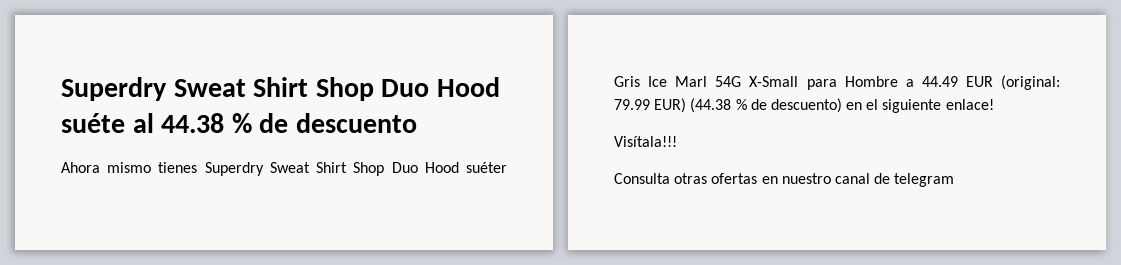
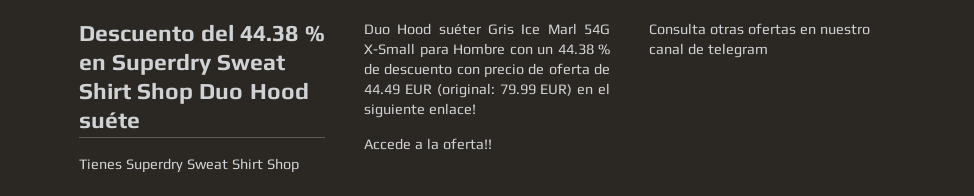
- Superdry Sweat Shirt Shop Duo Hood suéte al 44.38 % de descuento
- Ahora mismo tienes Superdry Sweat Shirt Shop Duo Hood suéter Gris Ice Marl 54G X-Small para Hombre a 44.49 EUR (original: 79.99 EUR) (44.38 % de descuento) en el siguiente enlace!
+ Descuento del 44.38 % en Superdry Sweat Shirt Shop Duo Hood suéte
+ Tienes Superdry Sweat Shirt Shop Duo Hood suéter Gris Ice Marl 54G X-Small para Hombre con un 44.38 % de descuento con precio de oferta de 44.49 EUR (original: 79.99 EUR) en el siguiente enlace!
- Visítala!!!
+ Accede a la oferta!!

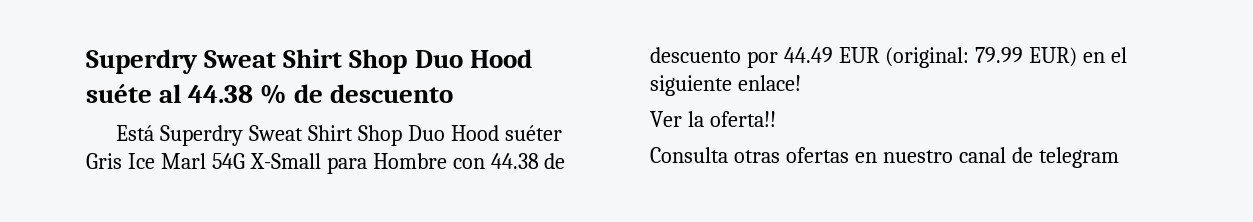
- Descuento del 44.38 % en Superdry Sweat Shirt Shop Duo Hood suéte
- Tienes Superdry Sweat Shirt Shop Duo Hood suéter Gris Ice Marl 54G X-Small para Hombre con un 44.38 % de descuento con precio de oferta de 44.49 EUR (original: 79.99 EUR) en el siguiente enlace!
+ Superdry Sweat Shirt Shop Duo Hood suéte al 44.38 % de descuento
+ Está Superdry Sweat Shirt Shop Duo Hood suéter Gris Ice Marl 54G X-Small para Hombre con 44.38 de descuento por 44.49 EUR (original: 79.99 EUR) en el siguiente enlace!
- Accede a la oferta!!
+ Ver la oferta!!

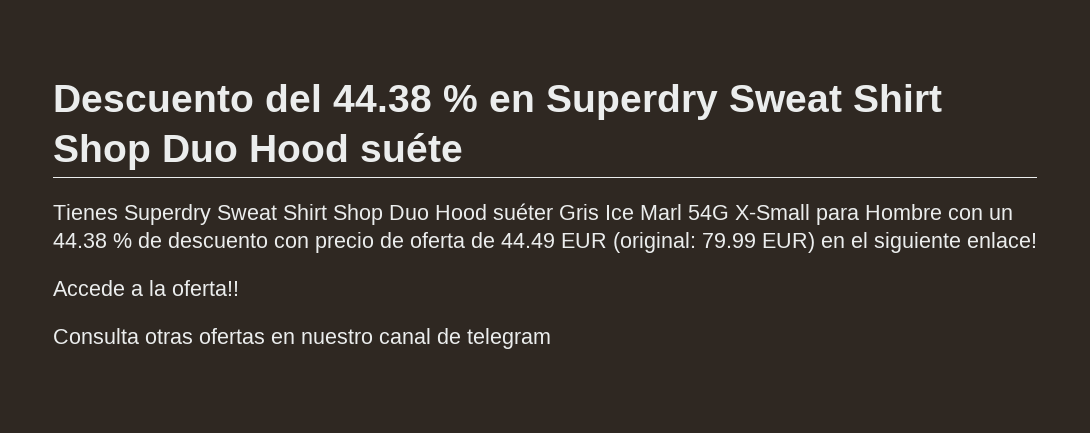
- Superdry Sweat Shirt Shop Duo Hood suéte al 44.38 % de descuento
- Está Superdry Sweat Shirt Shop Duo Hood suéter Gris Ice Marl 54G X-Small para Hombre con 44.38 de descuento por 44.49 EUR (original: 79.99 EUR) en el siguiente enlace!
+ Descuento del 44.38 % en Superdry Sweat Shirt Shop Duo Hood suéte
+ Tienes Superdry Sweat Shirt Shop Duo Hood suéter Gris Ice Marl 54G X-Small para Hombre con un 44.38 % de descuento con precio de oferta de 44.49 EUR (original: 79.99 EUR) en el siguiente enlace!
- Ver la oferta!!
+ Accede a la oferta!!

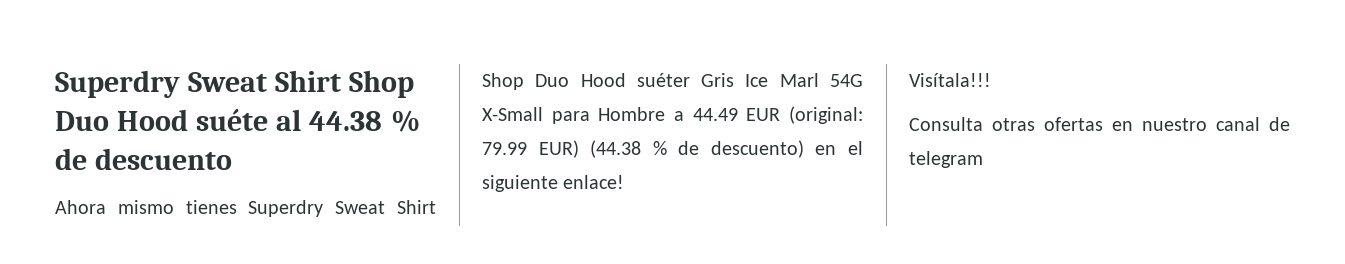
- Descuento del 44.38 % en Superdry Sweat Shirt Shop Duo Hood suéte
- Tienes Superdry Sweat Shirt Shop Duo Hood suéter Gris Ice Marl 54G X-Small para Hombre con un 44.38 % de descuento con precio de oferta de 44.49 EUR (original: 79.99 EUR) en el siguiente enlace!
+ Superdry Sweat Shirt Shop Duo Hood suéte al 44.38 % de descuento
+ Ahora mismo tienes Superdry Sweat Shirt Shop Duo Hood suéter Gris Ice Marl 54G X-Small para Hombre a 44.49 EUR (original: 79.99 EUR) (44.38 % de descuento) en el siguiente enlace!
- Accede a la oferta!!
+ Visítala!!!

